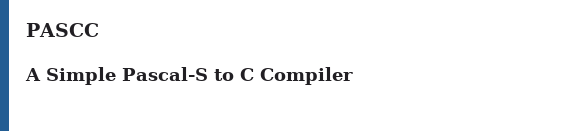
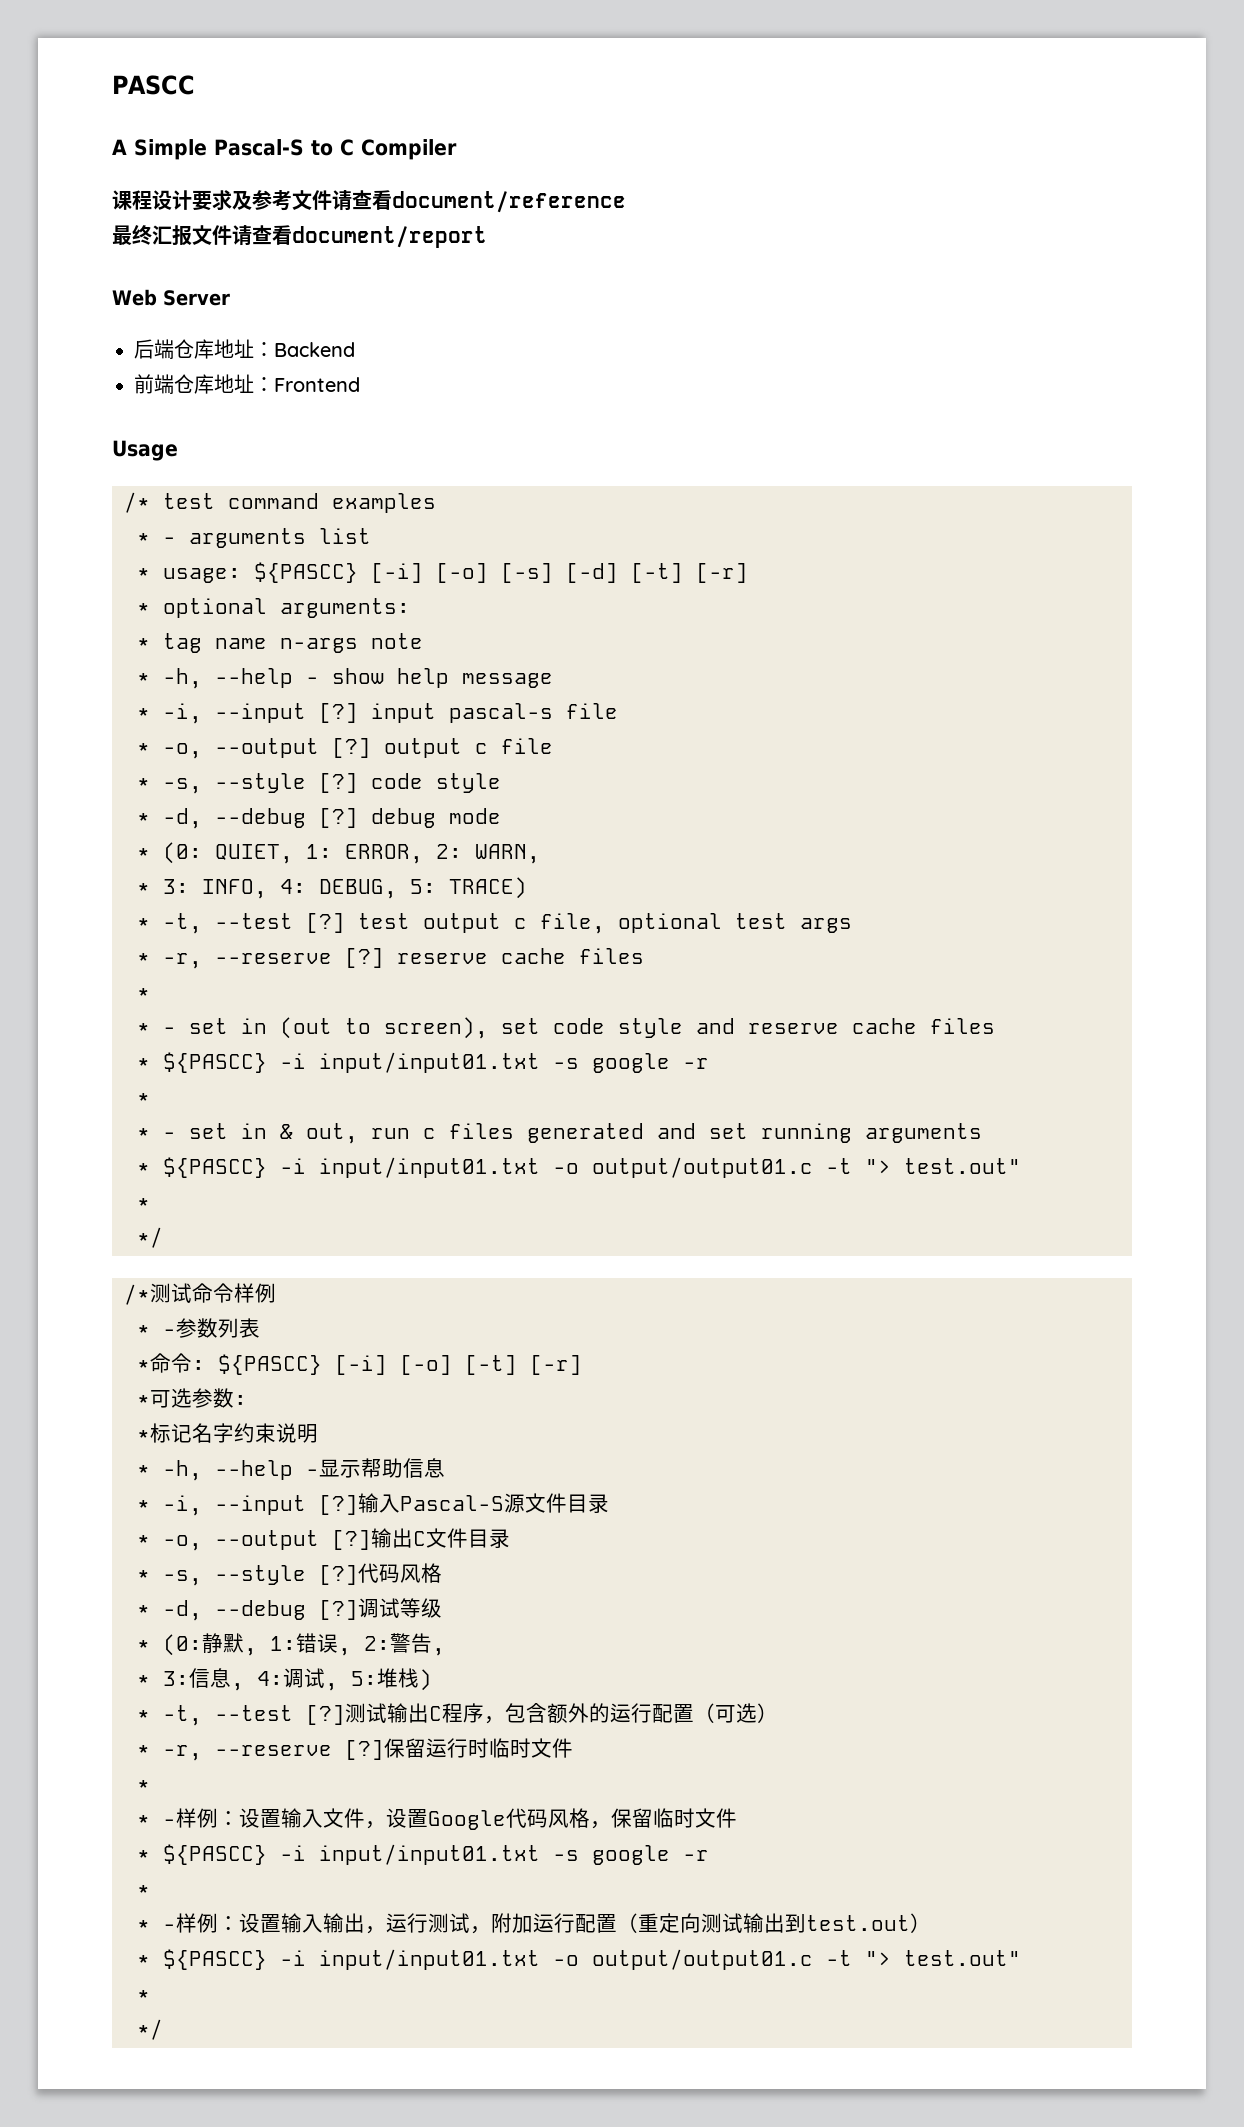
+ 课程设计要求及参考文件请查看document/reference
+ 最终汇报文件请查看document/report
+ Web Server
+ 后端仓库地址：Backend
+ 前端仓库地址：Frontend
+ Usage
+ /* test command examples
+ * - arguments list
+ * usage: ${PASCC} [-i] [-o] [-s] [-d] [-t] [-r]
+ * optional arguments:
+ * tag name n-args note
+ * -h, --help - show help message
+ * -i, --input [?] input pascal-s file
+ * -o, --output [?] output c file
+ * -s, --style [?] code style
+ * -d, --debug [?] debug mode
+ * (0: QUIET, 1: ERROR, 2: WARN,
+ * 3: INFO, 4: DEBUG, 5: TRACE)
+ * -t, --test [?] test output c file, optional test args
+ * -r, --reserve [?] reserve cache files
+ *
+ * - set in (out to screen), set code style and reserve cache files
+ * ${PASCC} -i input/input01.txt -s google -r
+ *
+ * - set in & out, run c files generated and set running arguments
+ * ${PASCC} -i input/input01.txt -o output/output01.c -t "> test.out"
+ *
+ */
+ /*测试命令样例
+ * -参数列表
+ *命令: ${PASCC} [-i] [-o] [-t] [-r]
+ *可选参数:
+ *标记名字约束说明
+ * -h, --help -显示帮助信息
+ * -i, --input [?]输入Pascal-S源文件目录
+ * -o, --output [?]输出C文件目录
+ * -s, --style [?]代码风格
+ * -d, --debug [?]调试等级
+ * (0:静默, 1:错误, 2:警告,
+ * 3:信息, 4:调试, 5:堆栈)
+ * -t, --test [?]测试输出C程序，包含额外的运行配置（可选）
+ * -r, --reserve [?]保留运行时临时文件
+ *
+ * -样例：设置输入文件，设置Google代码风格，保留临时文件
+ * ${PASCC} -i input/input01.txt -s google -r
+ *
+ * -样例：设置输入输出，运行测试，附加运行配置（重定向测试输出到test.out）
+ * ${PASCC} -i input/input01.txt -o output/output01.c -t "> test.out"
+ *
+ */

